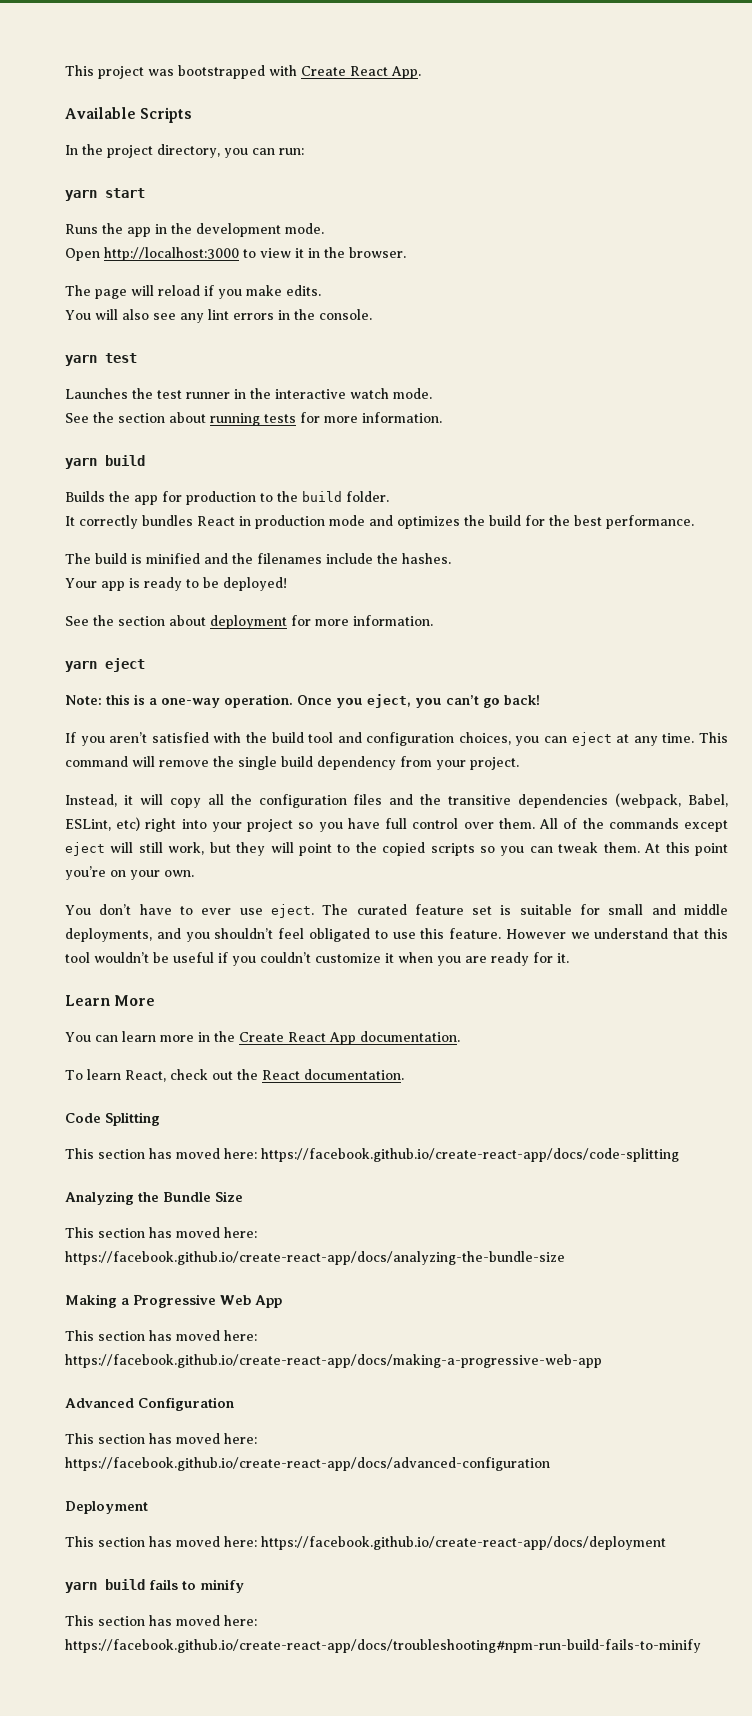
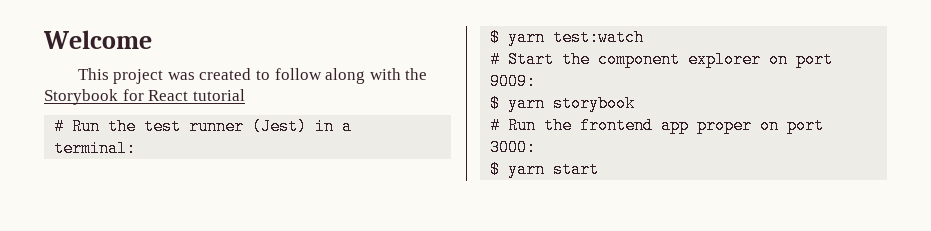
+ Welcome
- This project was bootstrapped with Create React App.
- Available Scripts
- In the project directory, you can run:
- yarn start
- Runs the app in the development mode.
- Open http://localhost:3000 to view it in the browser.
- The page will reload if you make edits.
- You will also see any lint errors in the console.
- yarn test
- Launches the test runner in the interactive watch mode.
- See the section about running tests for more information.
- yarn build
- Builds the app for production to the build folder.
- It correctly bundles React in production mode and optimizes the build for the best performance.
- The build is minified and the filenames include the hashes.
- Your app is ready to be deployed!
- See the section about deployment for more information.
- yarn eject
- Note: this is a one-way operation. Once you eject, you can’t go back!
- If you aren’t satisfied with the build tool and configuration choices, you can eject at any time. This command will remove the single build dependency from your project.
- Instead, it will copy all the configuration files and the transitive dependencies (webpack, Babel, ESLint, etc) right into your project so you have full control over them. All of the commands except eject will still work, but they will point to the copied scripts so you can tweak them. At this point you’re on your own.
- You don’t have to ever use eject. The curated feature set is suitable for small and middle deployments, and you shouldn’t feel obligated to use this feature. However we understand that this tool wouldn’t be useful if you couldn’t customize it when you are ready for it.
- Learn More
- You can learn more in the Create React App documentation.
- To learn React, check out the React documentation.
- Code Splitting
- This section has moved here: https://facebook.github.io/create-react-app/docs/code-splitting
- Analyzing the Bundle Size
- This section has moved here: https://facebook.github.io/create-react-app/docs/analyzing-the-bundle-size
- Making a Progressive Web App
- This section has moved here: https://facebook.github.io/create-react-app/docs/making-a-progressive-web-app
- Advanced Configuration
- This section has moved here: https://facebook.github.io/create-react-app/docs/advanced-configuration
- Deployment
- This section has moved here: https://facebook.github.io/create-react-app/docs/deployment
- yarn build fails to minify
- This section has moved here: https://facebook.github.io/create-react-app/docs/troubleshooting#npm-run-build-fails-to-minify
+ This project was created to follow along with the Storybook for React tutorial
+ # Run the test runner (Jest) in a terminal:
+ $ yarn test:watch
+ # Start the component explorer on port 9009:
+ $ yarn storybook
+ # Run the frontend app proper on port 3000:
+ $ yarn start

